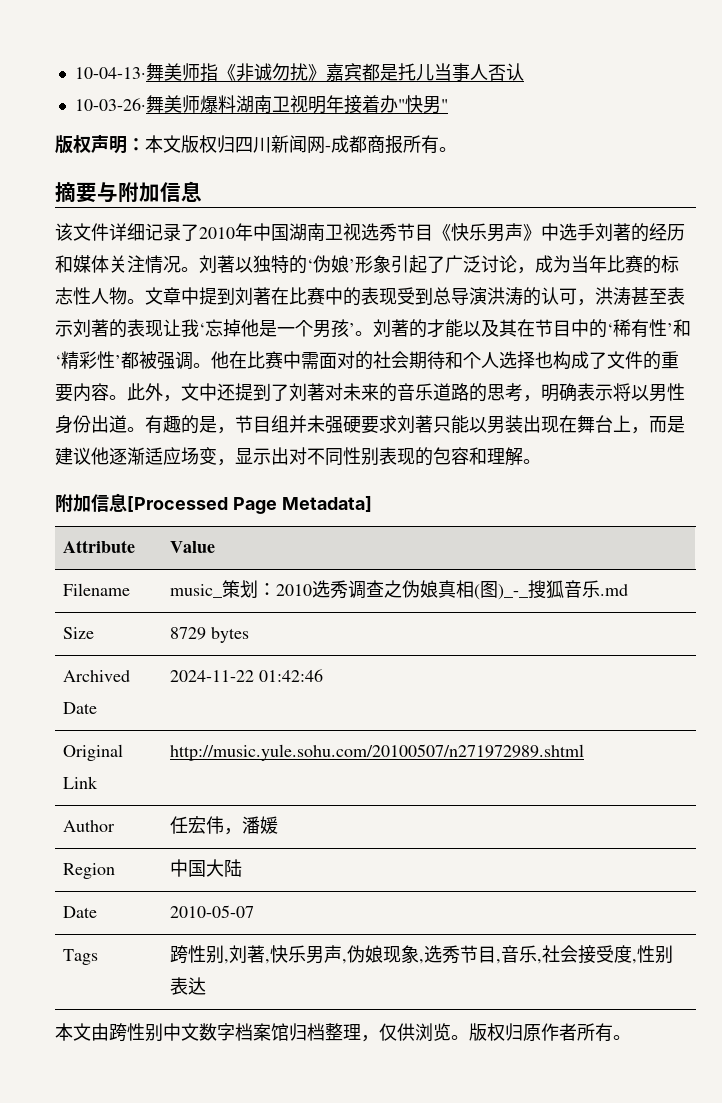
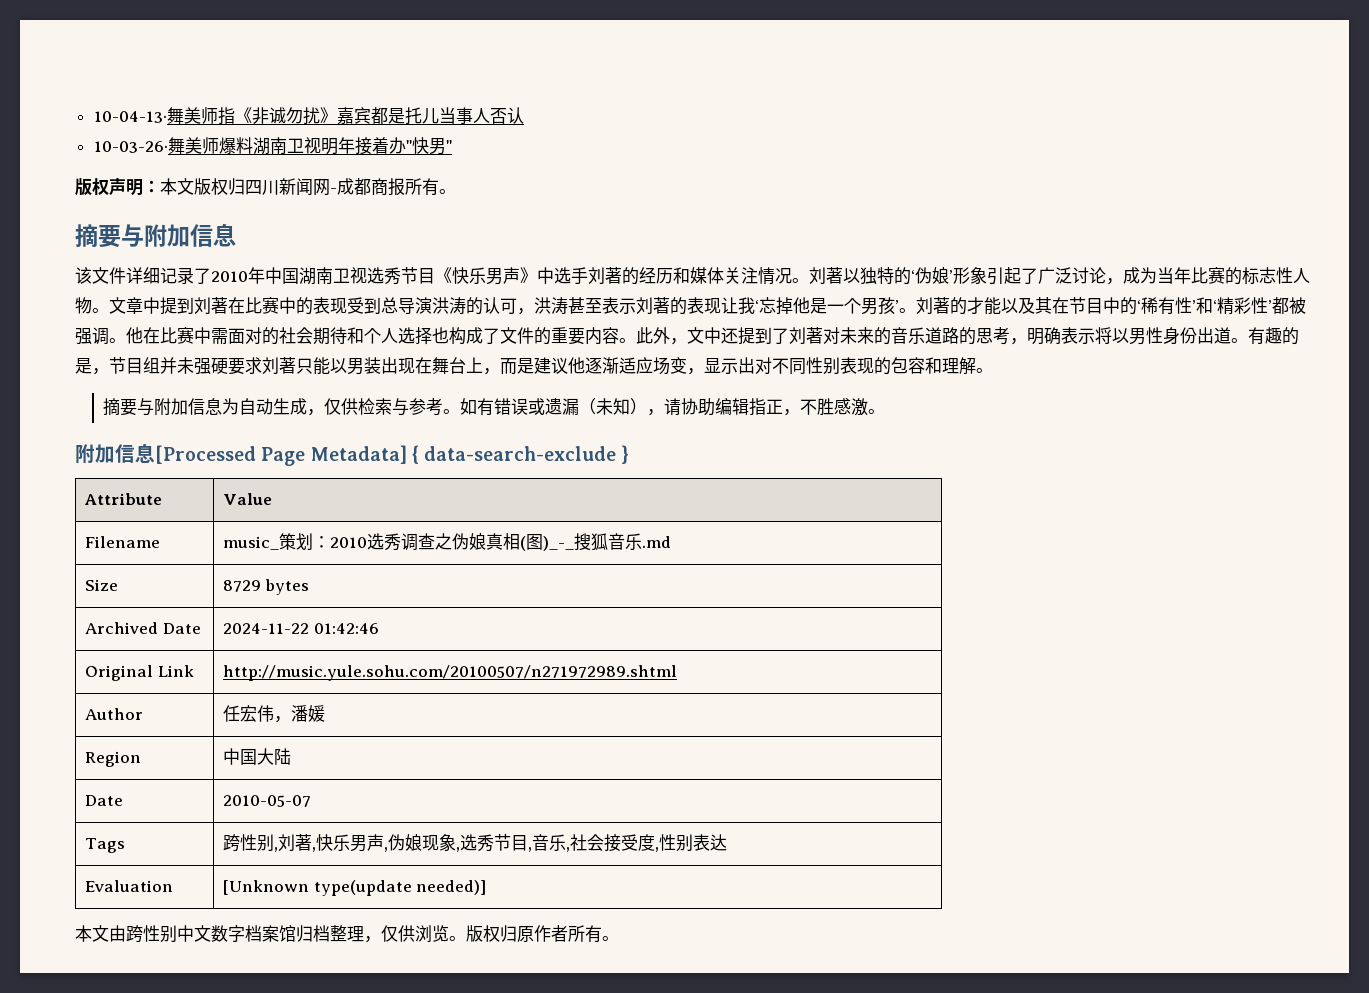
+ 摘要与附加信息为自动生成，仅供检索与参考。如有错误或遗漏（未知），请协助编辑指正，不胜感激。
- 附加信息[Processed Page Metadata]
+ 附加信息[Processed Page Metadata] { data-search-exclude }
+ Evaluation | [Unknown type(update needed)]

